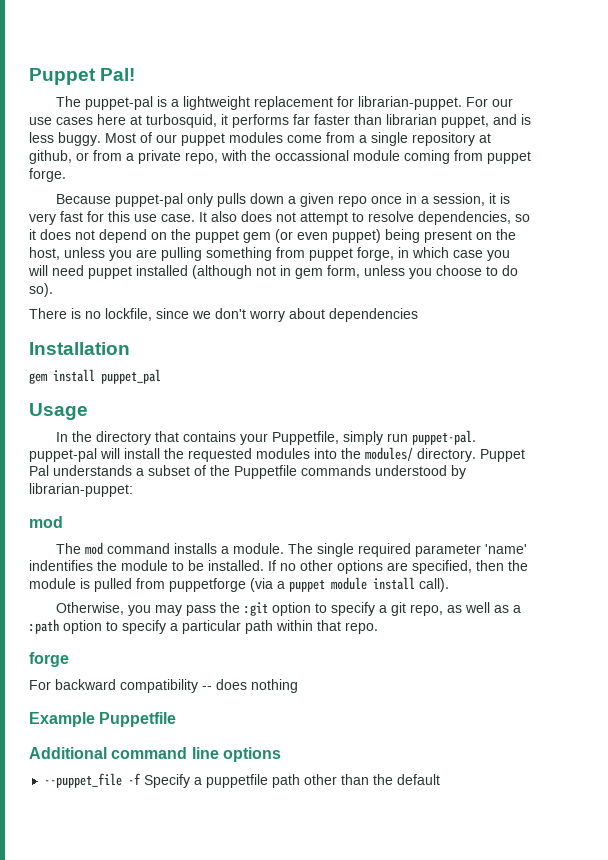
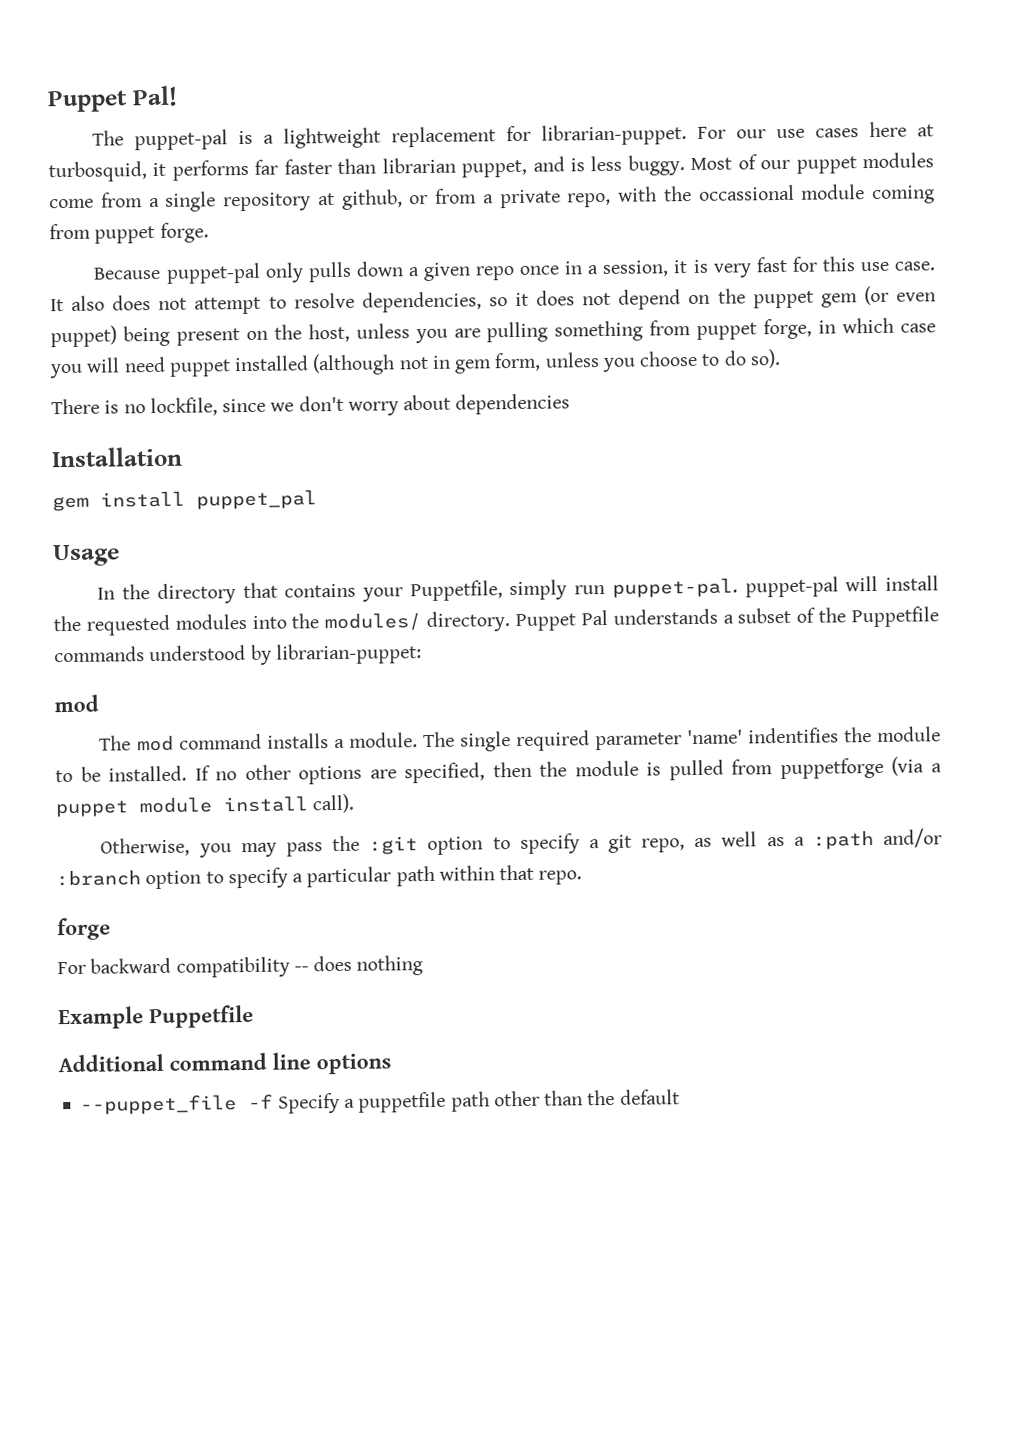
- Otherwise, you may pass the :git option to specify a git repo, as well as a :path option to specify a particular path within that repo.
+ Otherwise, you may pass the :git option to specify a git repo, as well as a :path and/or :branch option to specify a particular path within that repo.

